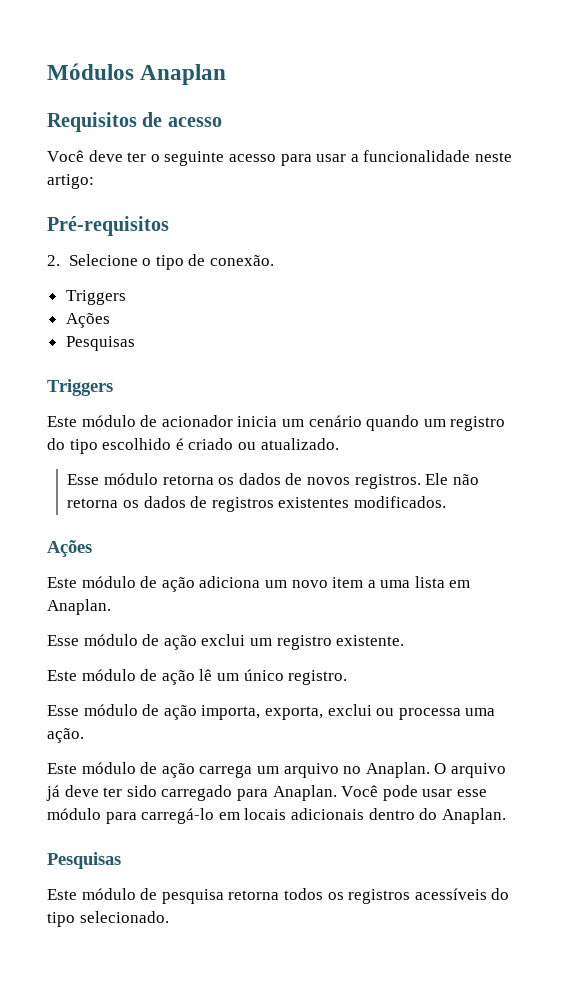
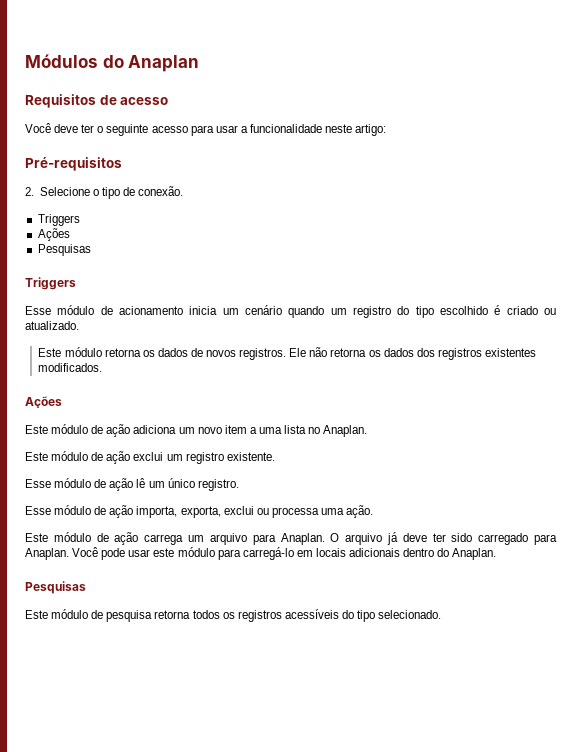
- Módulos Anaplan
+ Módulos do Anaplan
- Este módulo de acionador inicia um cenário quando um registro do tipo escolhido é criado ou atualizado.
+ Esse módulo de acionamento inicia um cenário quando um registro do tipo escolhido é criado ou atualizado.
- Esse módulo retorna os dados de novos registros.
+ Este módulo retorna os dados de novos registros.
- Ele não retorna os dados de registros existentes modificados.
+ Ele não retorna os dados dos registros existentes modificados.
- Este módulo de ação adiciona um novo item a uma lista em Anaplan.
- Esse módulo de ação exclui um registro existente.
+ Este módulo de ação adiciona um novo item a uma lista no Anaplan.
+ Este módulo de ação exclui um registro existente.
- Este módulo de ação lê um único registro.
+ Esse módulo de ação lê um único registro.
- Este módulo de ação carrega um arquivo no Anaplan.
+ Este módulo de ação carrega um arquivo para Anaplan.
- Você pode usar esse módulo para carregá-lo em locais adicionais dentro do Anaplan.
+ Você pode usar este módulo para carregá-lo em locais adicionais dentro do Anaplan.

